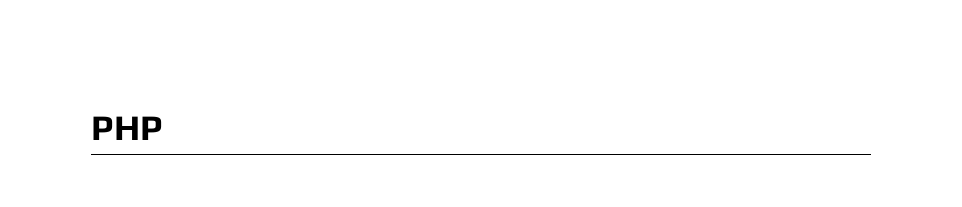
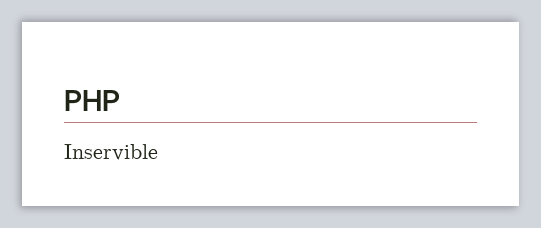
+ Inservible

